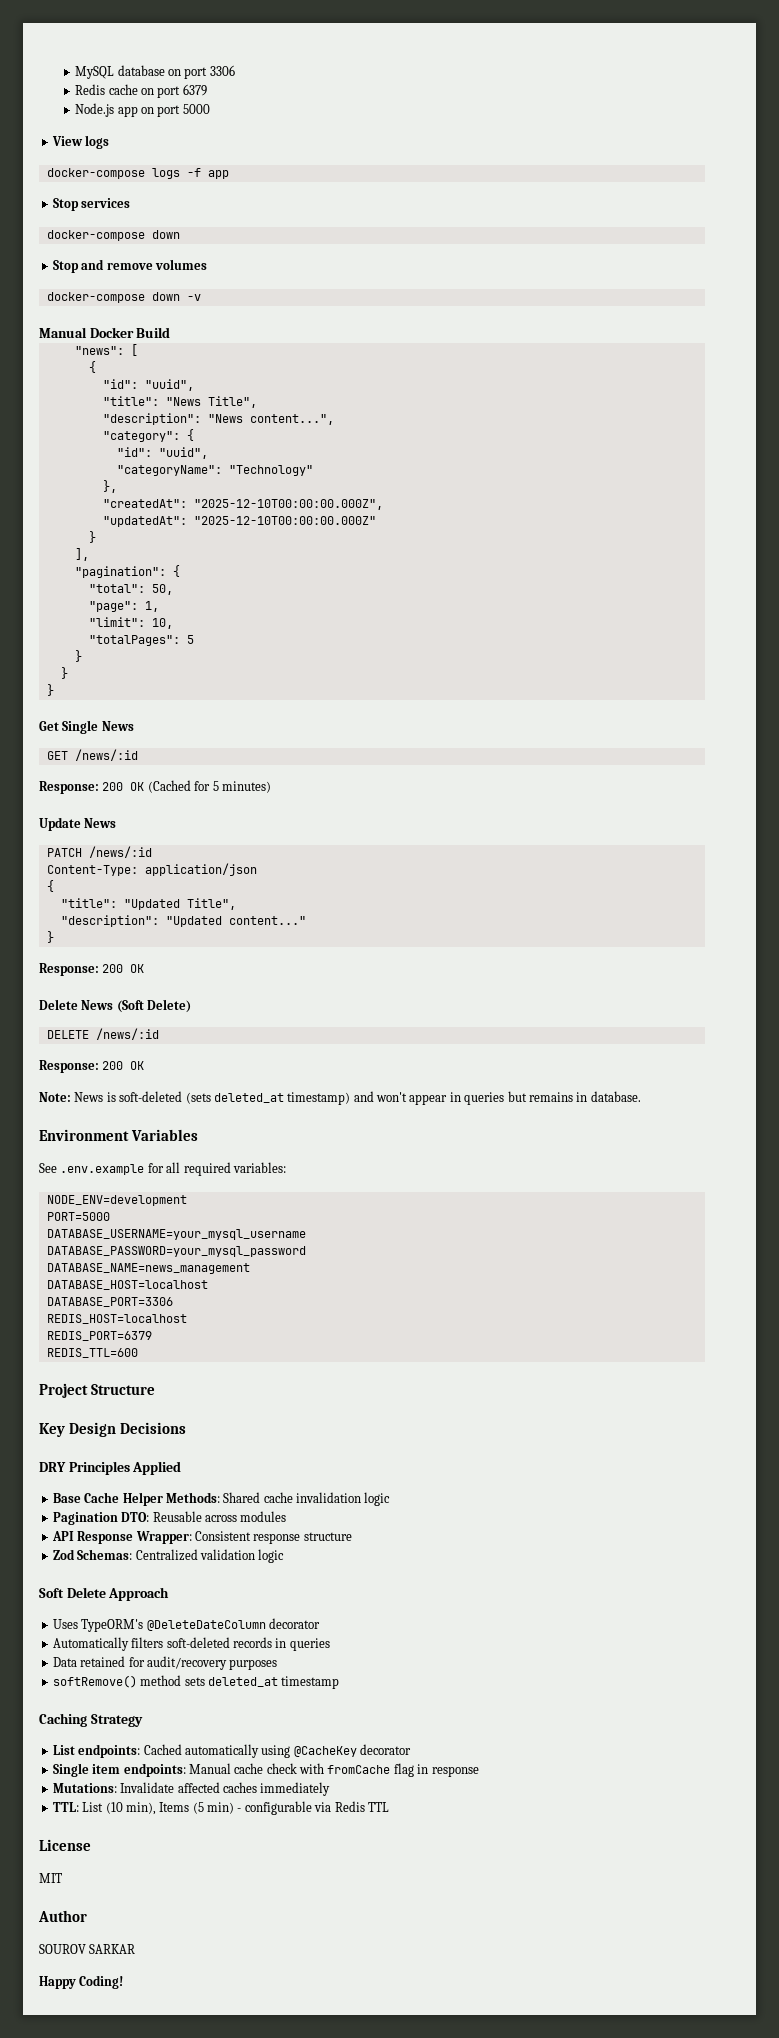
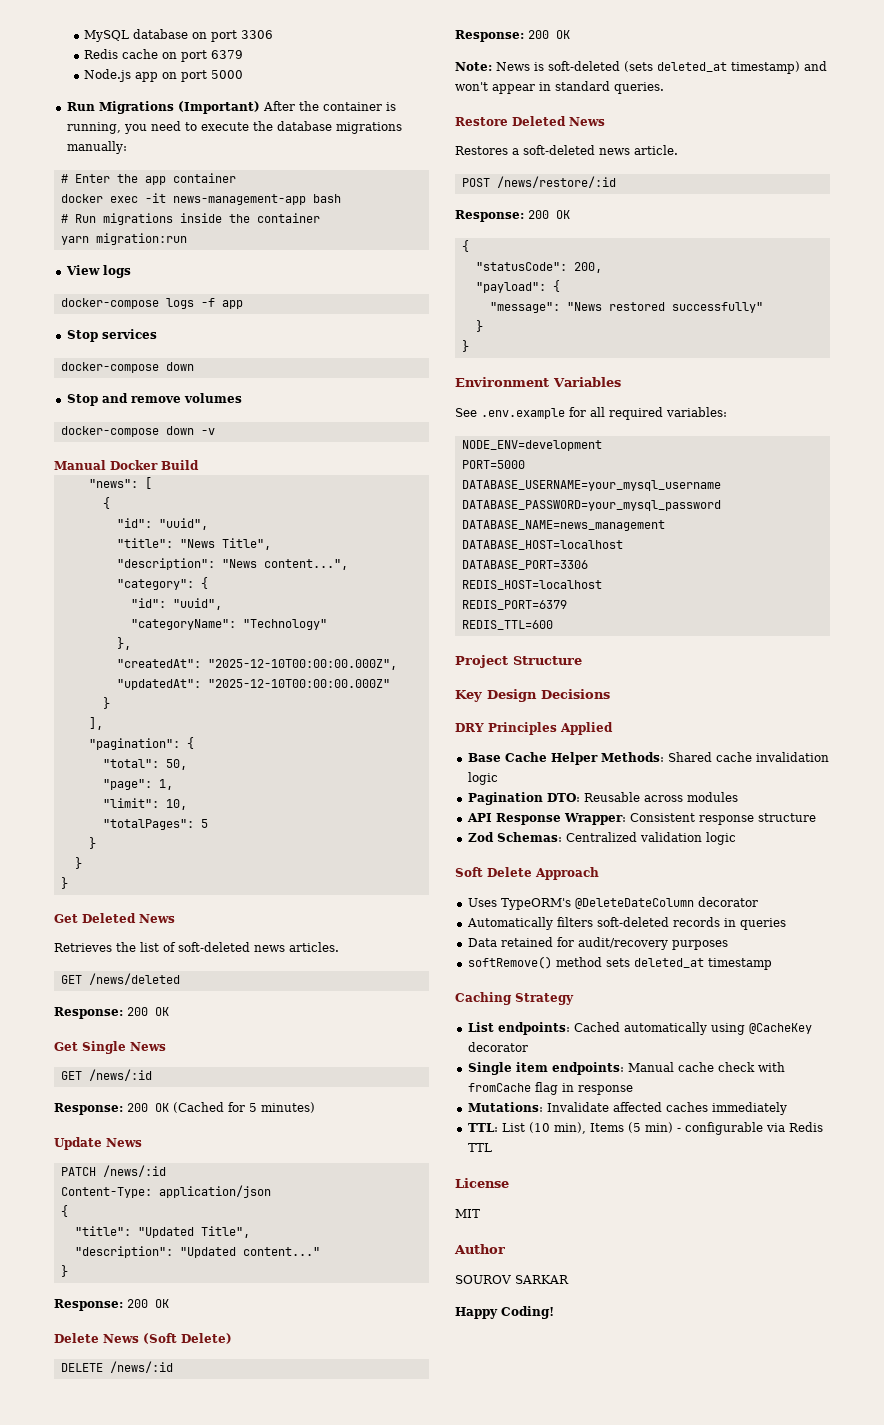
+ Run Migrations (Important) After the container is running, you need to execute the database migrations manually:
+ # Enter the app container
+ docker exec -it news-management-app bash
+ # Run migrations inside the container
+ yarn migration:run
+ Get Deleted News
+ Retrieves the list of soft-deleted news articles.
+ GET /news/deleted
+ Response: 200 OK
- Note: News is soft-deleted (sets deleted_at timestamp) and won't appear in queries but remains in database.
+ Note: News is soft-deleted (sets deleted_at timestamp) and won't appear in standard queries.
+ Restore Deleted News
+ Restores a soft-deleted news article.
+ POST /news/restore/:id
+ Response: 200 OK
+ {
+ "statusCode": 200,
+ "payload": {
+ "message": "News restored successfully"
+ }
+ }

